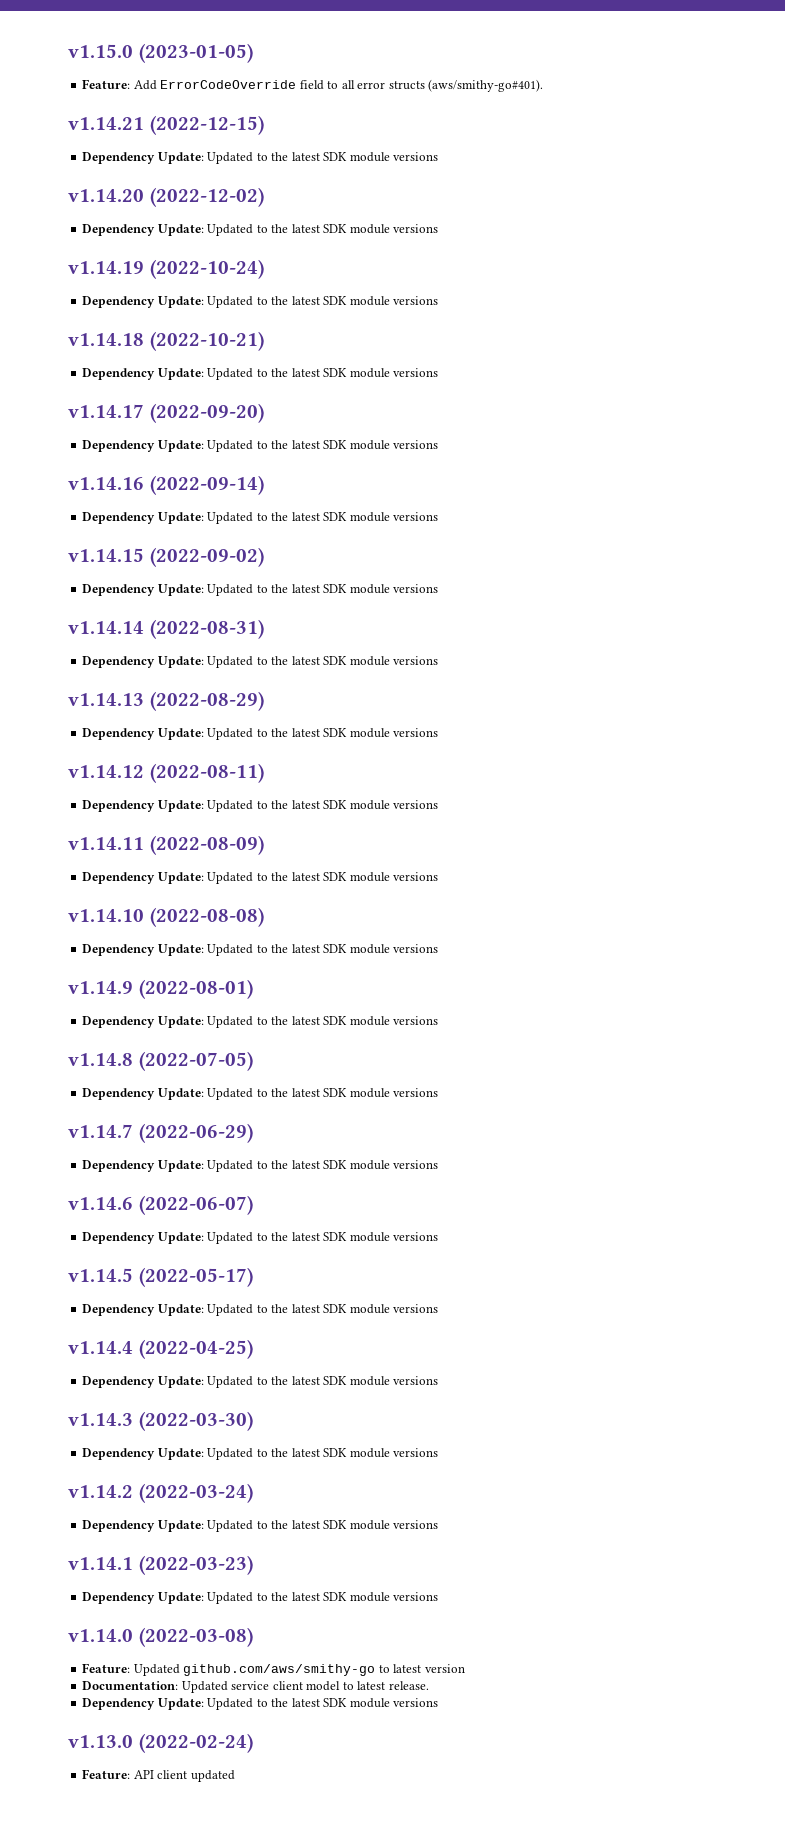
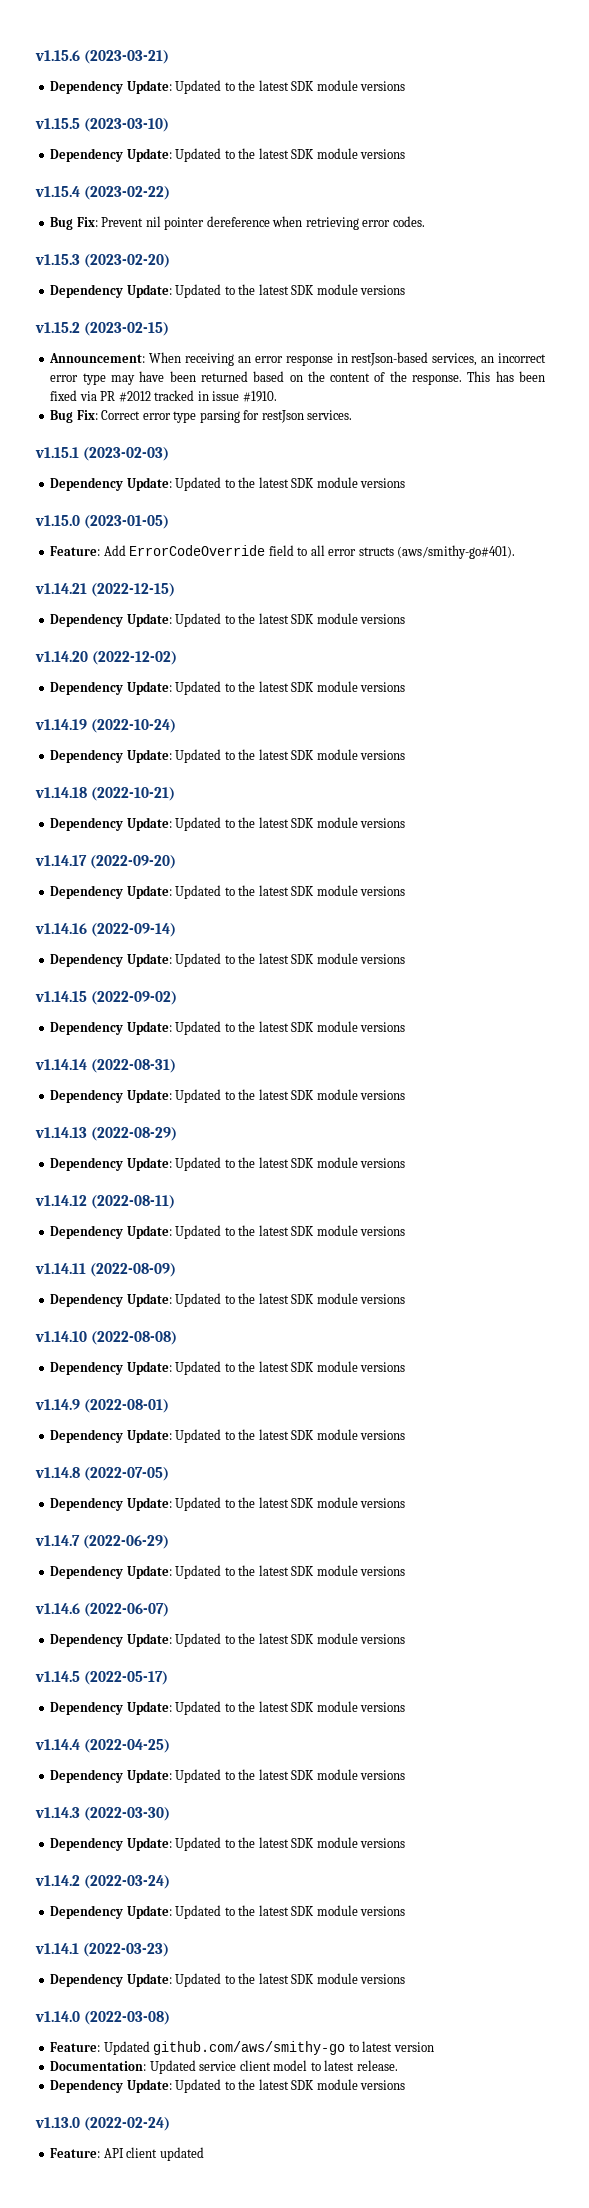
+ v1.15.6 (2023-03-21)
+ Dependency Update: Updated to the latest SDK module versions
+ v1.15.5 (2023-03-10)
+ Dependency Update: Updated to the latest SDK module versions
+ v1.15.4 (2023-02-22)
+ Bug Fix: Prevent nil pointer dereference when retrieving error codes.
+ v1.15.3 (2023-02-20)
+ Dependency Update: Updated to the latest SDK module versions
+ v1.15.2 (2023-02-15)
+ Announcement: When receiving an error response in restJson-based services, an incorrect error type may have been returned based on the content of the response. This has been fixed via PR #2012 tracked in issue #1910.
+ Bug Fix: Correct error type parsing for restJson services.
+ v1.15.1 (2023-02-03)
+ Dependency Update: Updated to the latest SDK module versions

